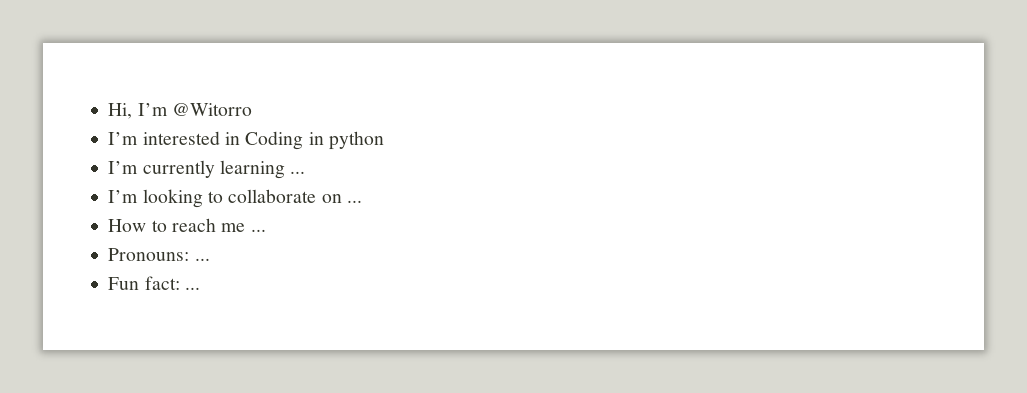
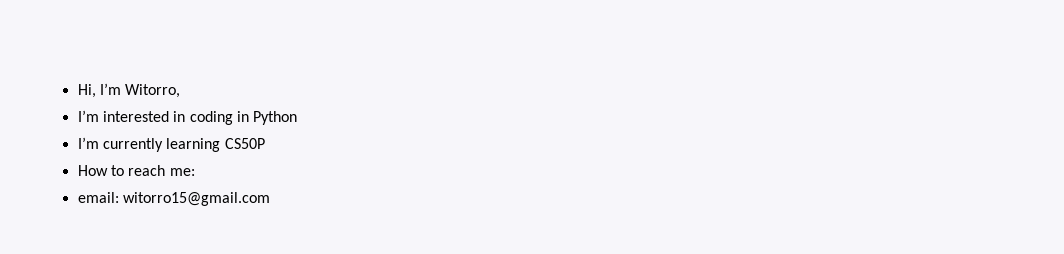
- Hi, I’m @Witorro
+ Hi, I’m Witorro,
- I’m interested in Coding in python
+ I’m interested in coding in Python
- I’m currently learning ...
- I’m looking to collaborate on ...
- How to reach me ...
- Pronouns: ...
- Fun fact: ...
+ I’m currently learning CS50P
+ How to reach me:
+ email: witorro15@gmail.com

